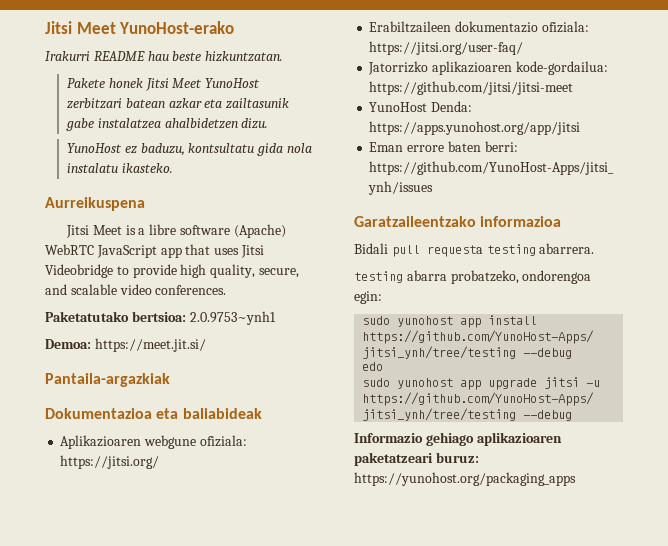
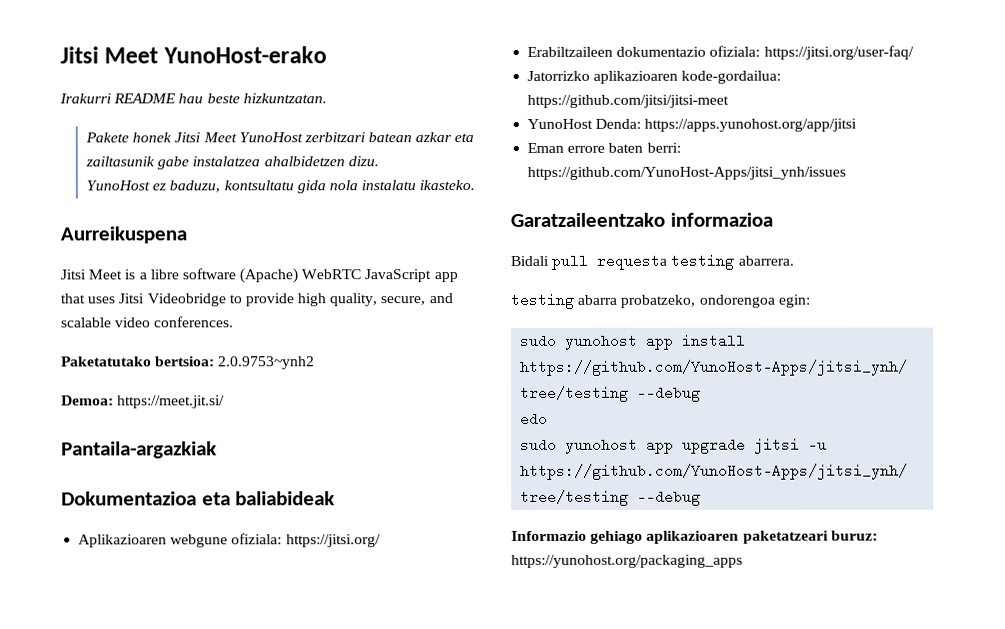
- Paketatutako bertsioa: 2.0.9753~ynh1
+ Paketatutako bertsioa: 2.0.9753~ynh2

